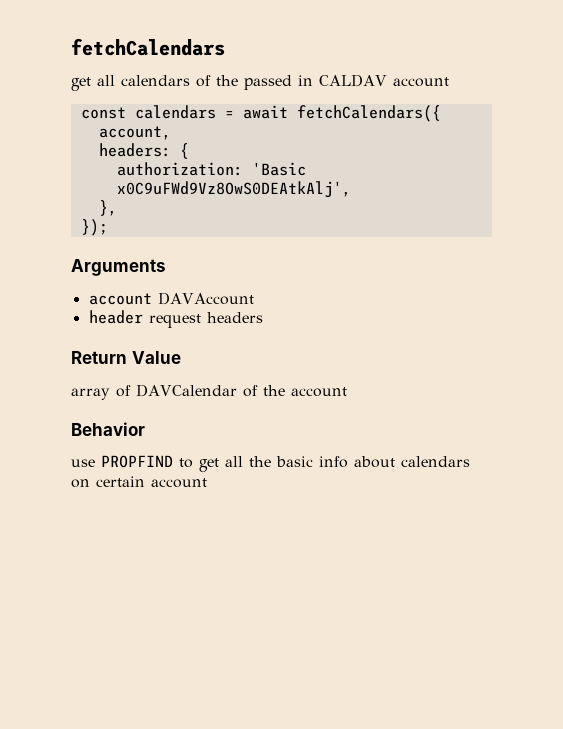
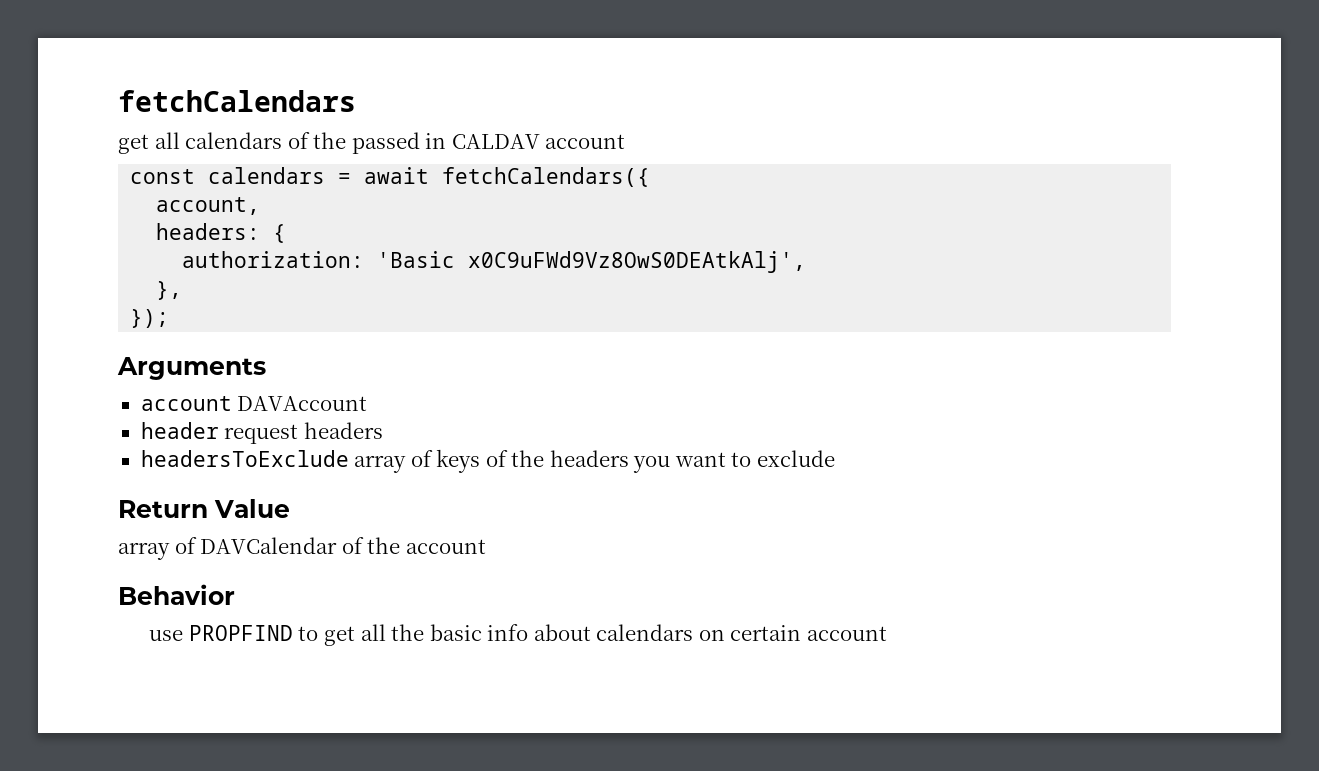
+ headersToExclude array of keys of the headers you want to exclude

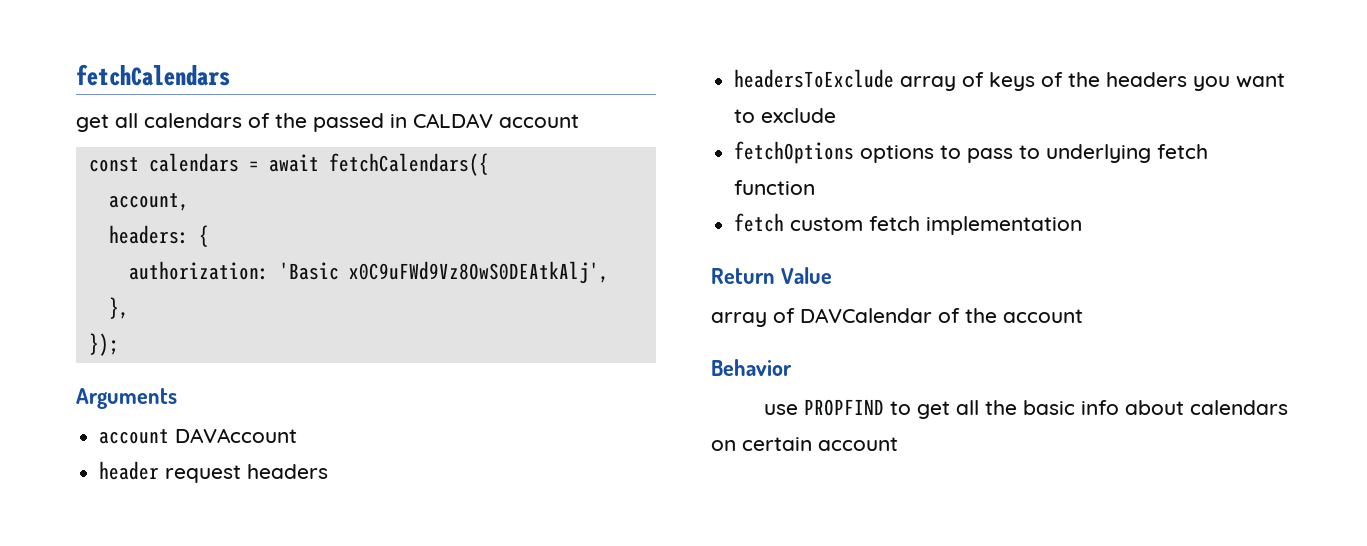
+ fetchOptions options to pass to underlying fetch function
+ fetch custom fetch implementation

